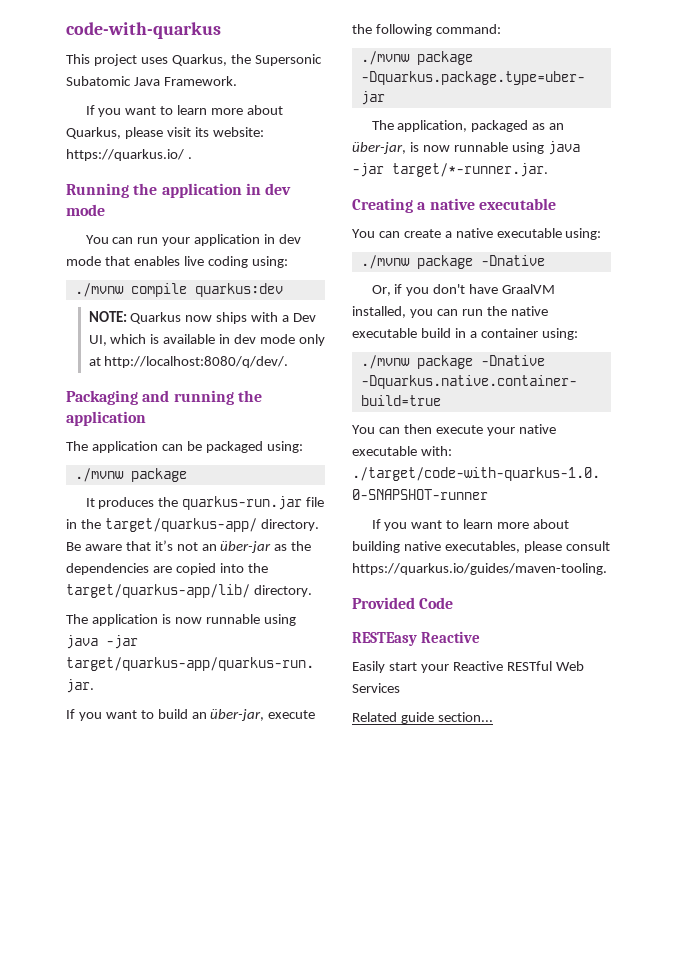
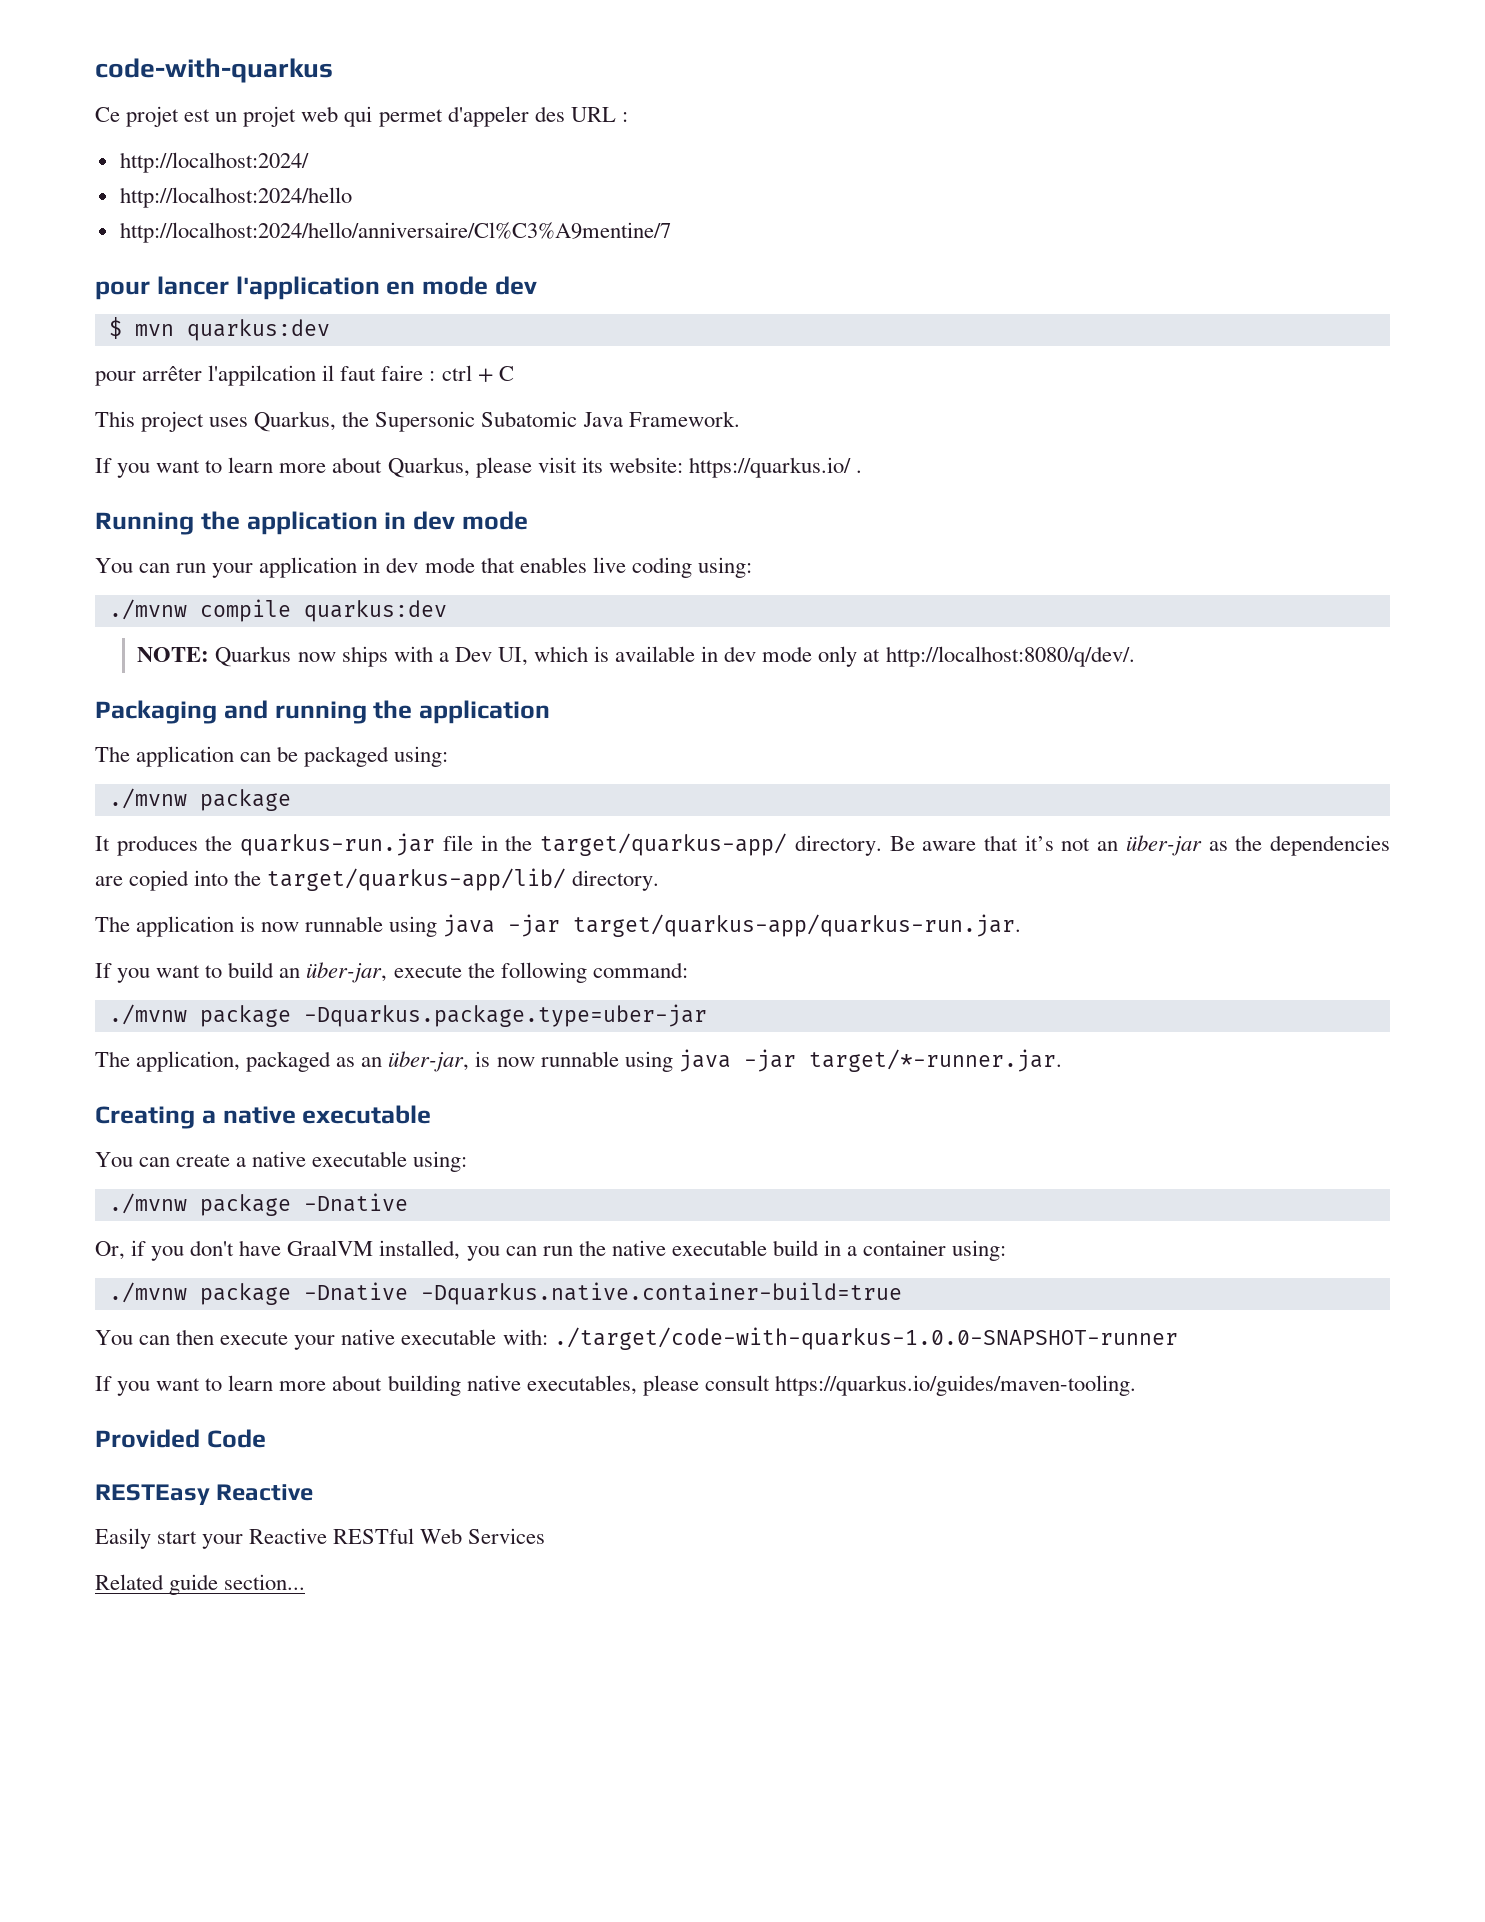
+ Ce projet est un projet web qui permet d'appeler des URL :
+ http://localhost:2024/
+ http://localhost:2024/hello
+ http://localhost:2024/hello/anniversaire/Cl%C3%A9mentine/7
+ pour lancer l'application en mode dev
+ $ mvn quarkus:dev
+ pour arrêter l'appilcation il faut faire : ctrl + C

